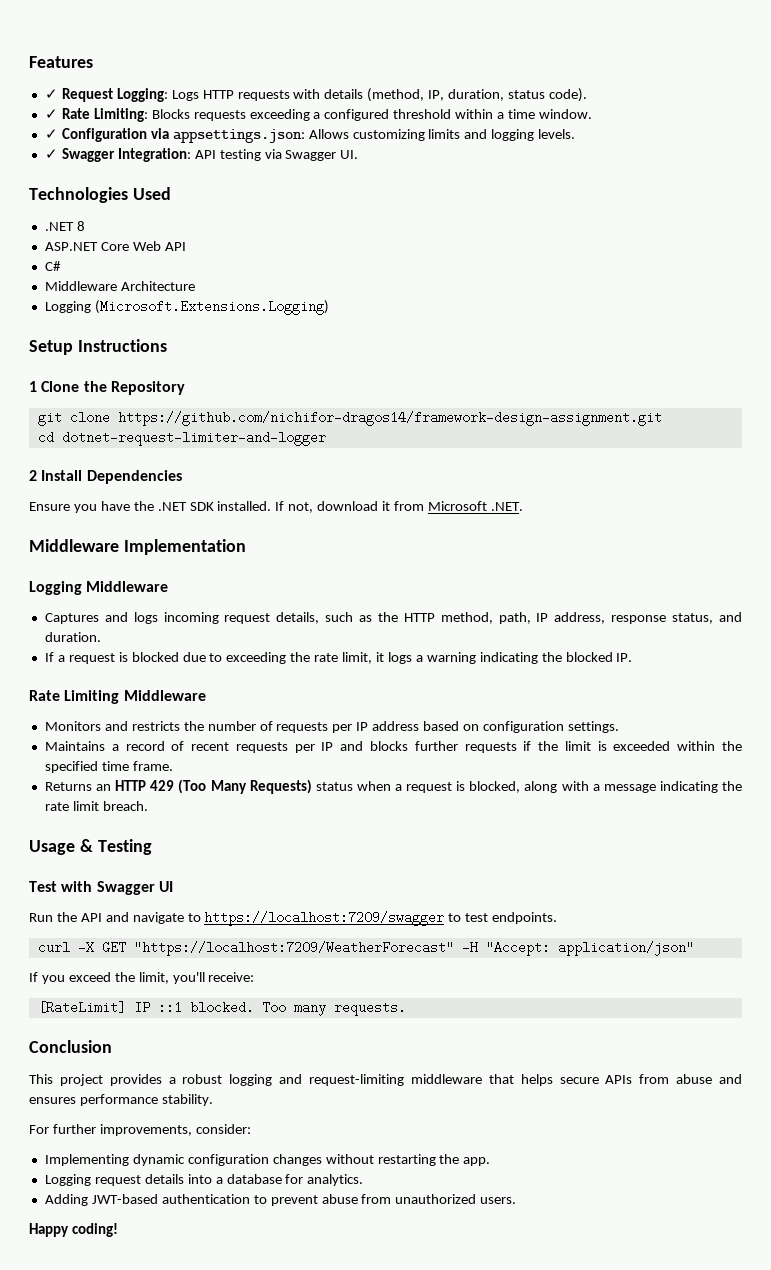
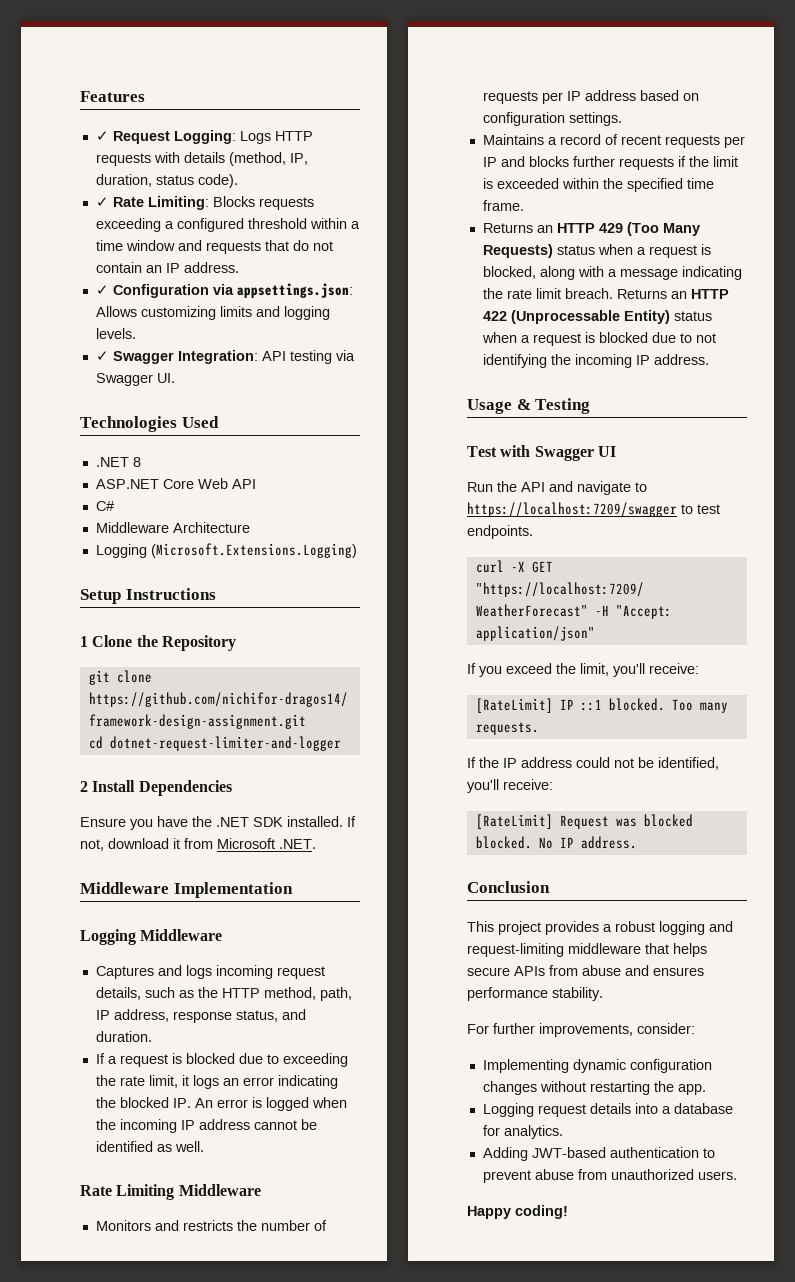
- ✓ Rate Limiting: Blocks requests exceeding a configured threshold within a time window.
+ ✓ Rate Limiting: Blocks requests exceeding a configured threshold within a time window and requests that do not contain an IP address.
- If a request is blocked due to exceeding the rate limit, it logs a warning indicating the blocked IP.
+ If a request is blocked due to exceeding the rate limit, it logs an error indicating the blocked IP. An error is logged when the incoming IP address cannot be identified as well.
+ Returns an HTTP 422 (Unprocessable Entity) status when a request is blocked due to not identifying the incoming IP address.
+ If the IP address could not be identified, you'll receive:
+ [RateLimit] Request was blocked blocked. No IP address.

